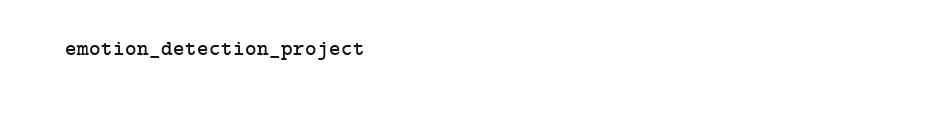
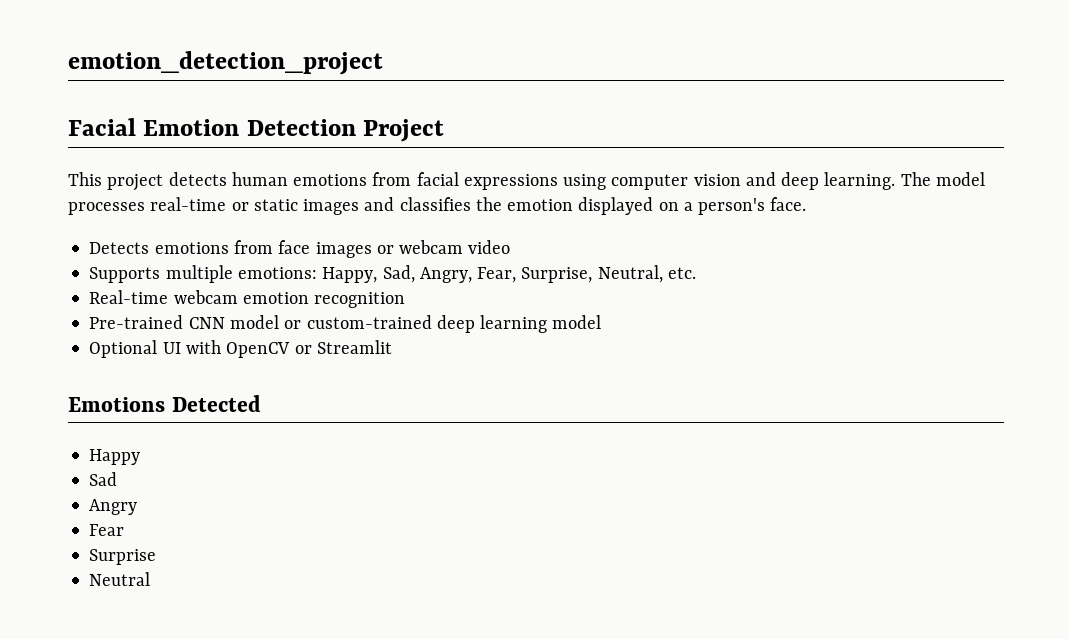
+ Facial Emotion Detection Project
+ This project detects human emotions from facial expressions using computer vision and deep learning. The model processes real-time or static images and classifies the emotion displayed on a person's face.
+ Detects emotions from face images or webcam video
+ Supports multiple emotions: Happy, Sad, Angry, Fear, Surprise, Neutral, etc.
+ Real-time webcam emotion recognition
+ Pre-trained CNN model or custom-trained deep learning model
+ Optional UI with OpenCV or Streamlit
+ Emotions Detected
+ Happy
+ Sad
+ Angry
+ Fear
+ Surprise
+ Neutral

